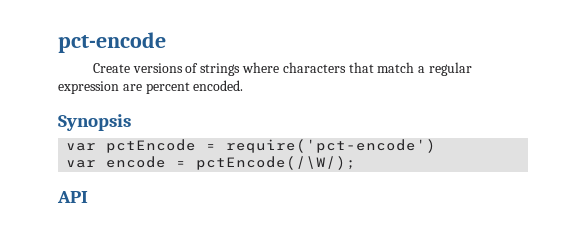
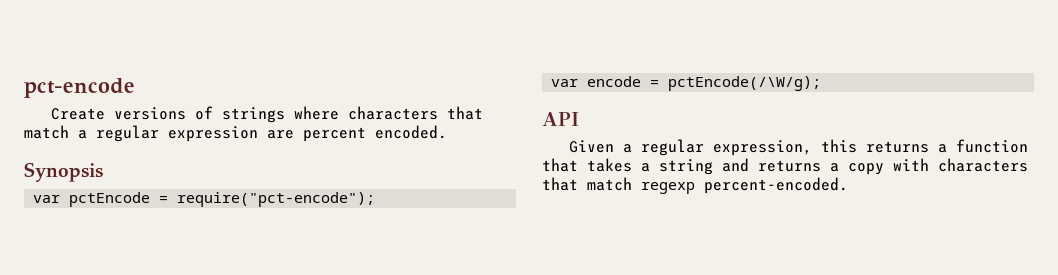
- var pctEncode = require('pct-encode')
+ var pctEncode = require("pct-encode");
- var encode = pctEncode(/\W/);
+ var encode = pctEncode(/\W/g);
+ Given a regular expression, this returns a function that takes a string and returns a copy with characters that match regexp percent-encoded.

